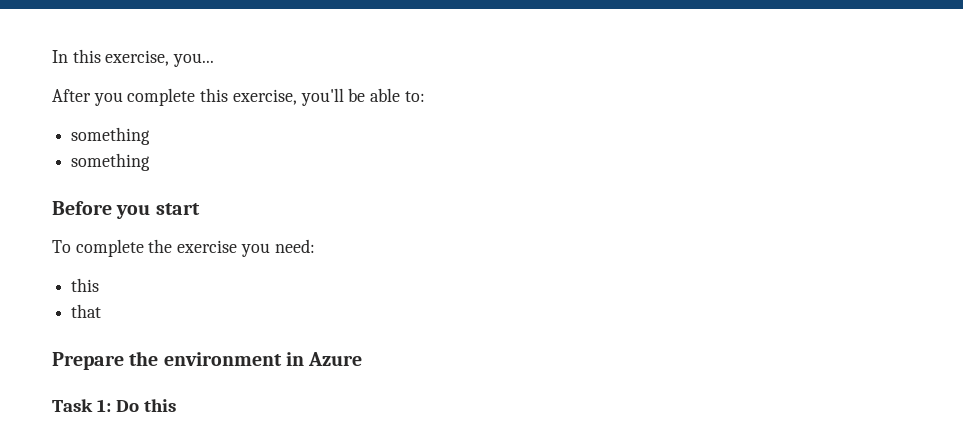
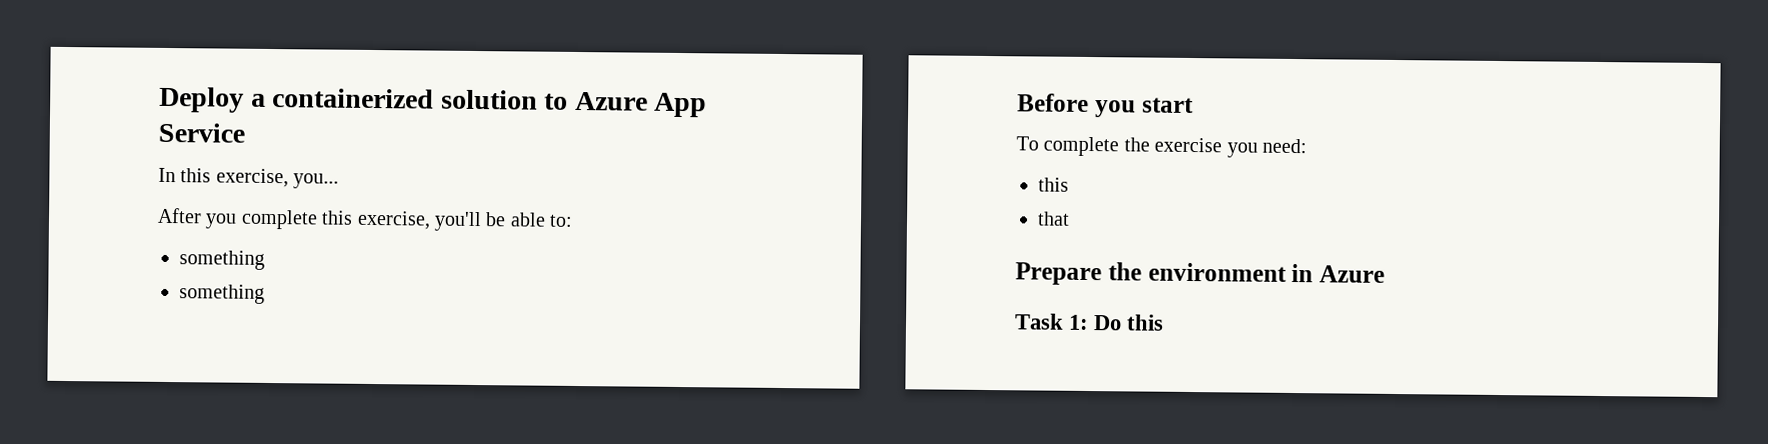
+ Deploy a containerized solution to Azure App Service

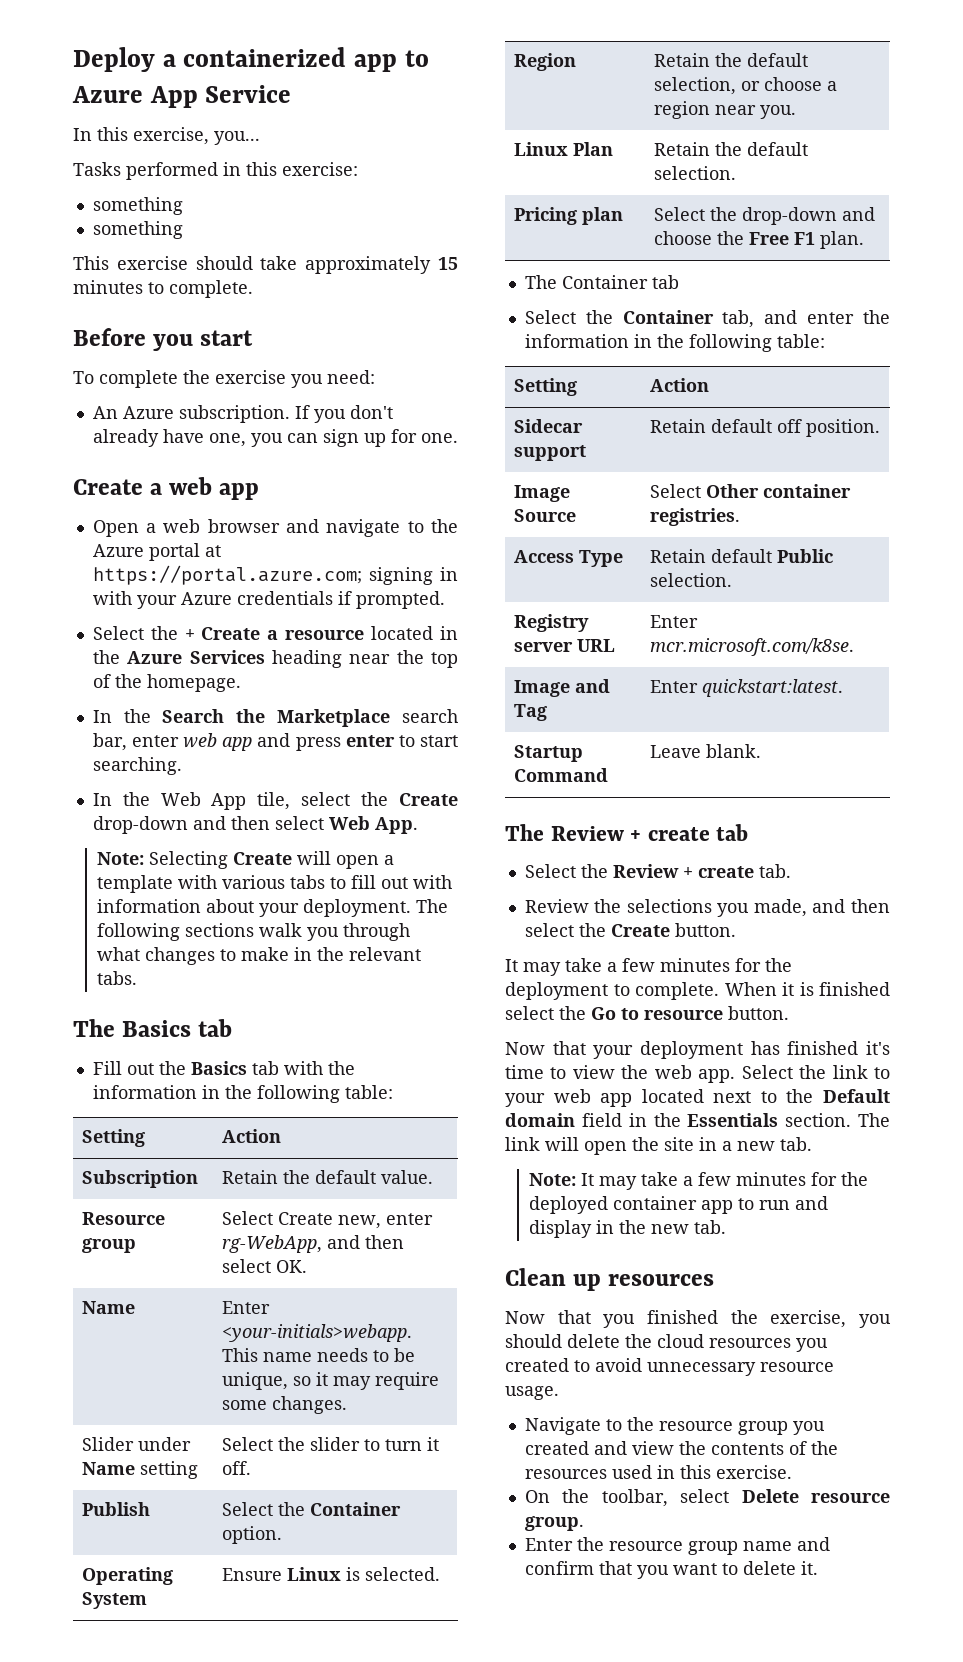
- Deploy a containerized solution to Azure App Service
+ Deploy a containerized app to Azure App Service
- After you complete this exercise, you'll be able to:
+ Tasks performed in this exercise:
  something
  something
+ This exercise should take approximately 15 minutes to complete.
  To complete the exercise you need:
- this
- that
- Prepare the environment in Azure
- Task 1: Do this
+ An Azure subscription. If you don't already have one, you can sign up for one.
+ Create a web app
+ Open a web browser and navigate to the Azure portal at https://portal.azure.com; signing in with your Azure credentials if prompted.
+ Select the + Create a resource located in the Azure Services heading near the top of the homepage.
+ In the Search the Marketplace search bar, enter web app and press enter to start searching.
+ In the Web App tile, select the Create drop-down and then select Web App.
+ Note: Selecting Create will open a template with various tabs to fill out with information about your deployment. The following sections walk you through what changes to make in the relevant tabs.
+ The Basics tab
+ Fill out the Basics tab with the information in the following table:
+ Setting | Action
+ Subscription | Retain the default value.
+ Resource group | Select Create new, enter rg-WebApp, and then select OK.
+ Name | Enter <your-initials>webapp. This name needs to be unique, so it may require some changes.
+ Slider under Name setting | Select the slider to turn it off.
+ Publish | Select the Container option.
+ Operating System | Ensure Linux is selected.
+ Region | Retain the default selection, or choose a region near you.
+ Linux Plan | Retain the default selection.
+ Pricing plan | Select the drop-down and choose the Free F1 plan.
+ The Container tab
+ Select the Container tab, and enter the information in the following table:
+ Setting | Action
+ Sidecar support | Retain default off position.
+ Image Source | Select Other container registries.
+ Access Type | Retain default Public selection.
+ Registry server URL | Enter mcr.microsoft.com/k8se.
+ Image and Tag | Enter quickstart:latest.
+ Startup Command | Leave blank.
+ The Review + create tab
+ Select the Review + create tab.
+ Review the selections you made, and then select the Create button.
+ It may take a few minutes for the deployment to complete. When it is finished select the Go to resource button.
+ Now that your deployment has finished it's time to view the web app. Select the link to your web app located next to the Default domain field in the Essentials section. The link will open the site in a new tab.
+ Note: It may take a few minutes for the deployed container app to run and display in the new tab.
+ Clean up resources
+ Now that you finished the exercise, you should delete the cloud resources you created to avoid unnecessary resource usage.
+ Navigate to the resource group you created and view the contents of the resources used in this exercise.
+ On the toolbar, select Delete resource group.
+ Enter the resource group name and confirm that you want to delete it.

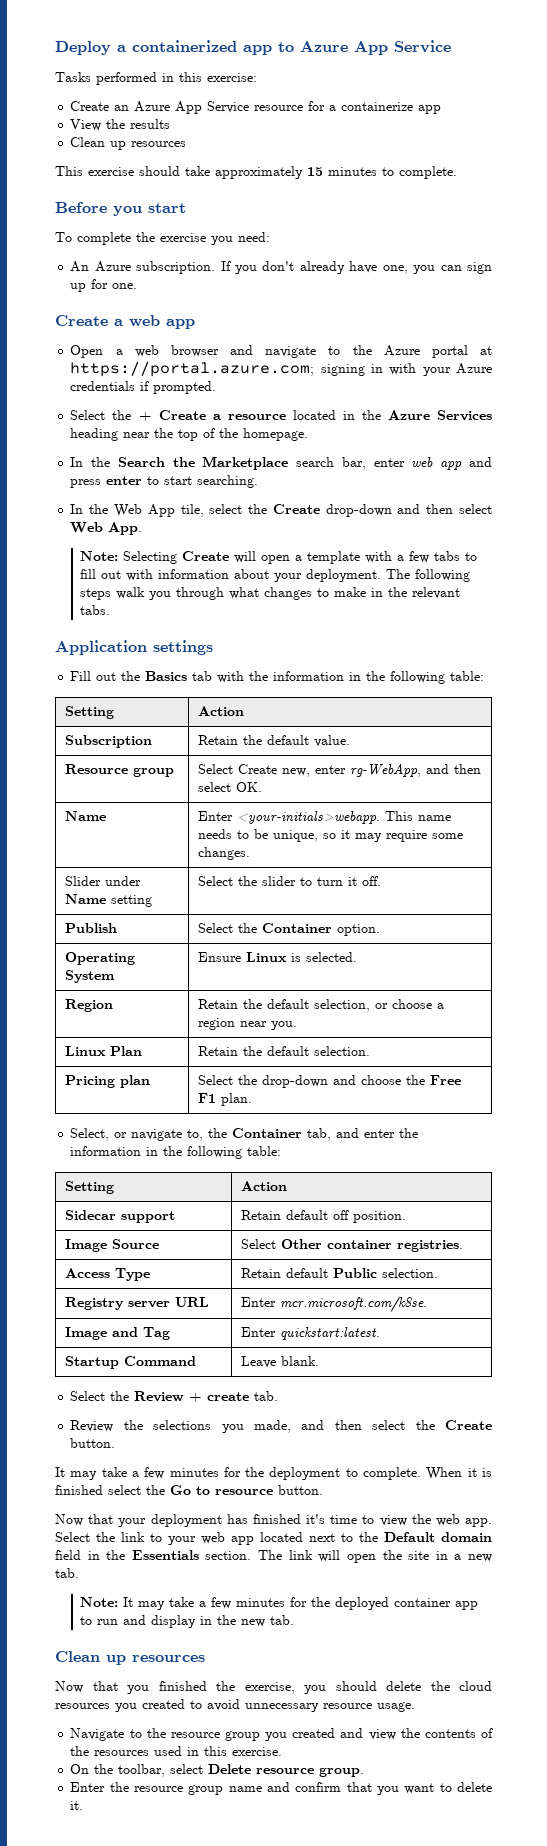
- In this exercise, you...
  Tasks performed in this exercise:
- something
- something
+ Create an Azure App Service resource for a containerize app
+ View the results
+ Clean up resources
- Note: Selecting Create will open a template with various tabs to fill out with information about your deployment.
+ Note: Selecting Create will open a template with a few tabs to fill out with information about your deployment.
- The following sections walk you through what changes to make in the relevant tabs.
+ The following steps walk you through what changes to make in the relevant tabs.
- The Basics tab
+ Application settings
- The Container tab
- Select the Container tab, and enter the information in the following table:
+ Select, or navigate to, the Container tab, and enter the information in the following table:
- The Review + create tab

